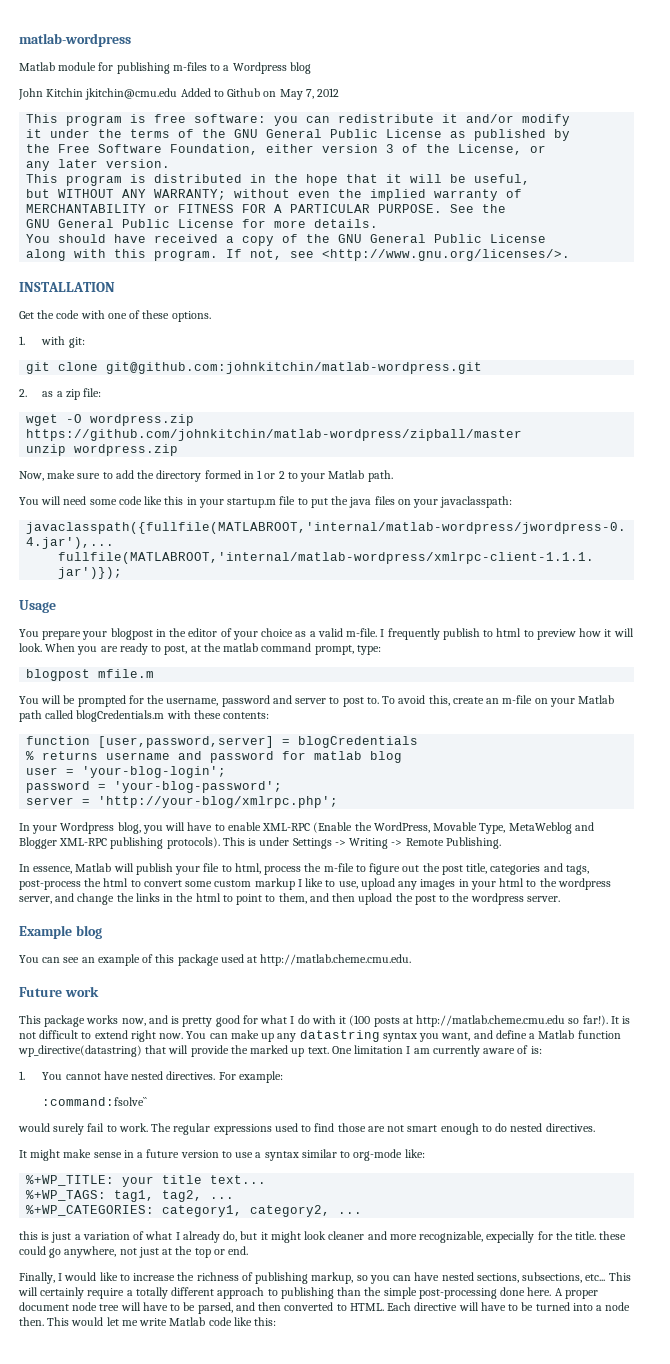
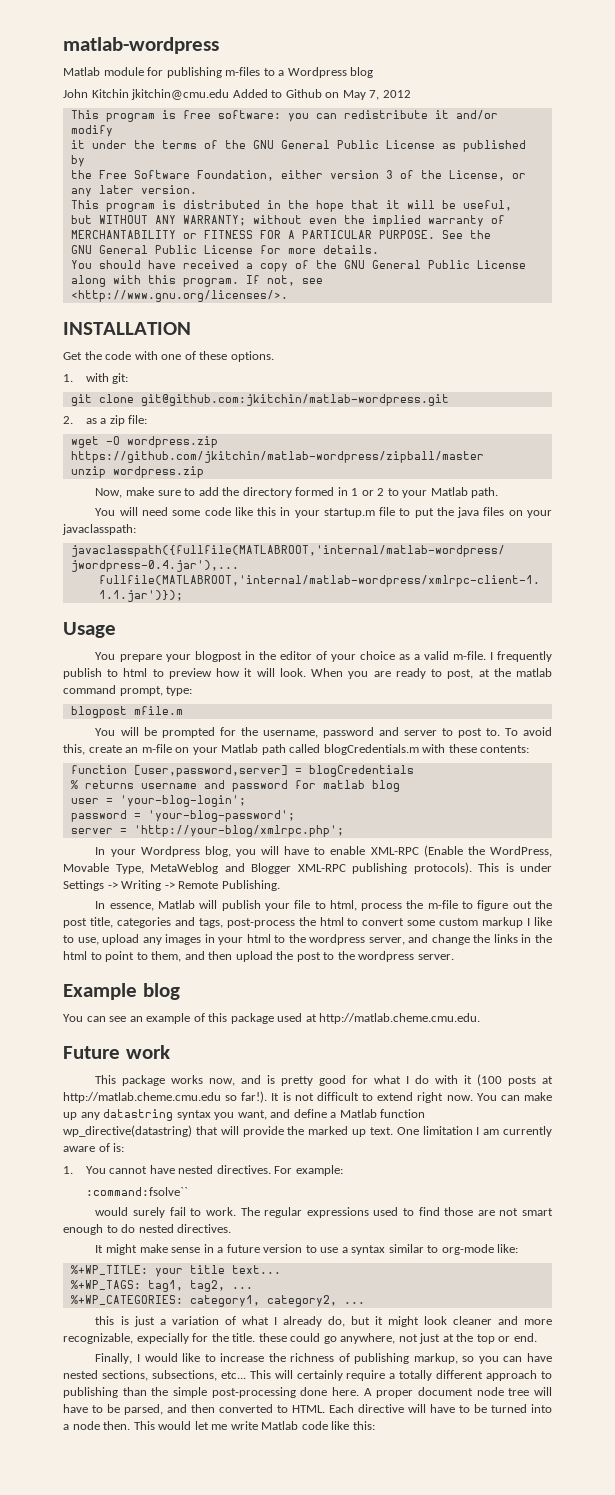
- git clone git@github.com:johnkitchin/matlab-wordpress.git
+ git clone git@github.com:jkitchin/matlab-wordpress.git
- wget -O wordpress.zip https://github.com/johnkitchin/matlab-wordpress/zipball/master
+ wget -O wordpress.zip https://github.com/jkitchin/matlab-wordpress/zipball/master

